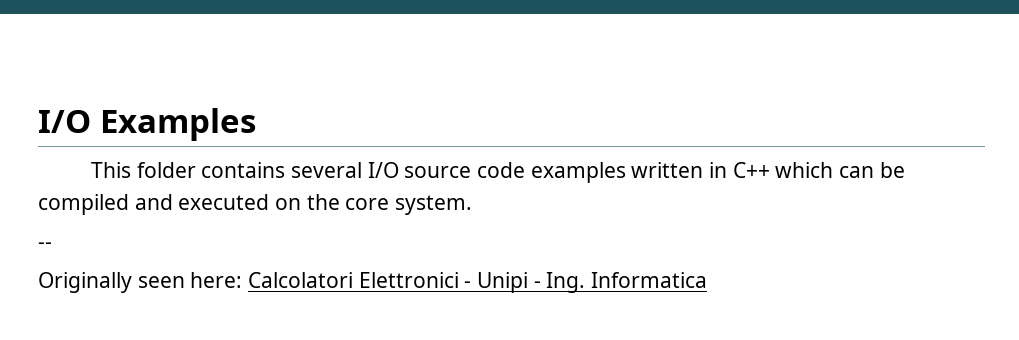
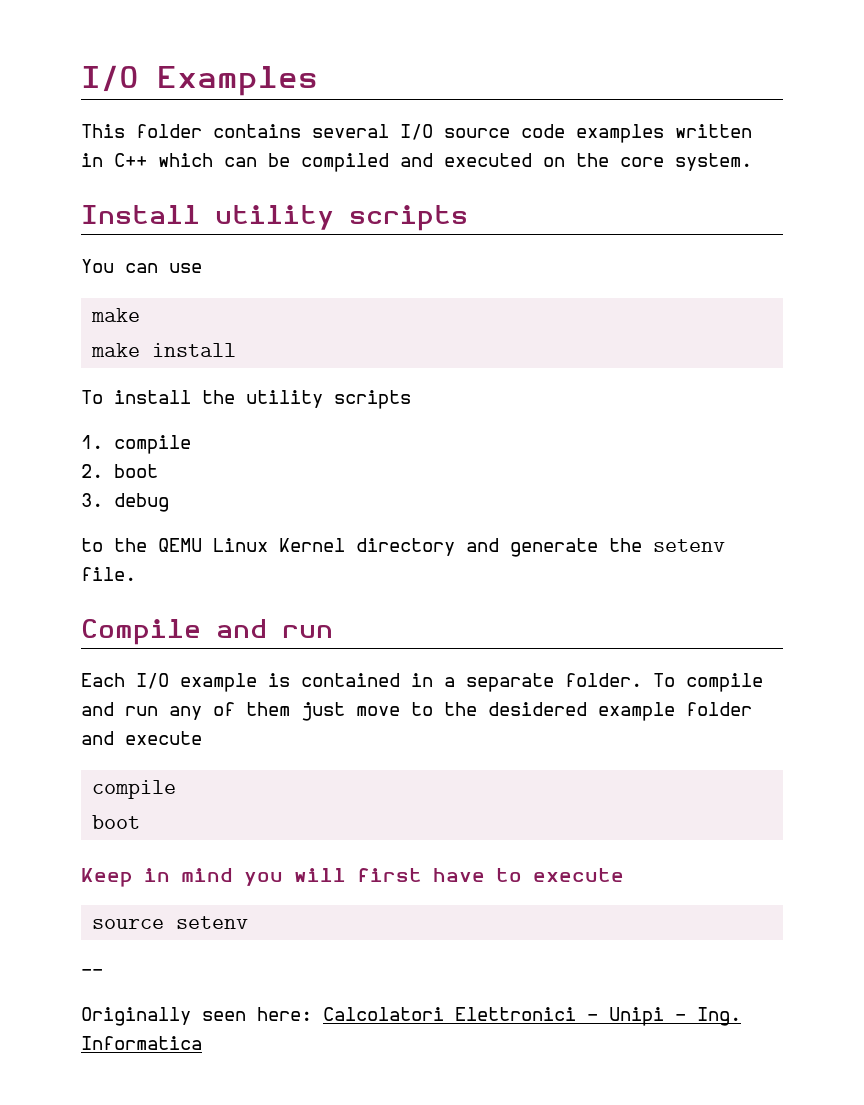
+ Install utility scripts
+ You can use
+ make
+ make install
+ To install the utility scripts
+ 1. compile
+ 2. boot
+ 3. debug
+ to the QEMU Linux Kernel directory and generate the setenv file.
+ Compile and run
+ Each I/O example is contained in a separate folder. To compile and run any of them just move to the desidered example folder and execute
+ compile
+ boot
+ Keep in mind you will first have to execute
+ source setenv

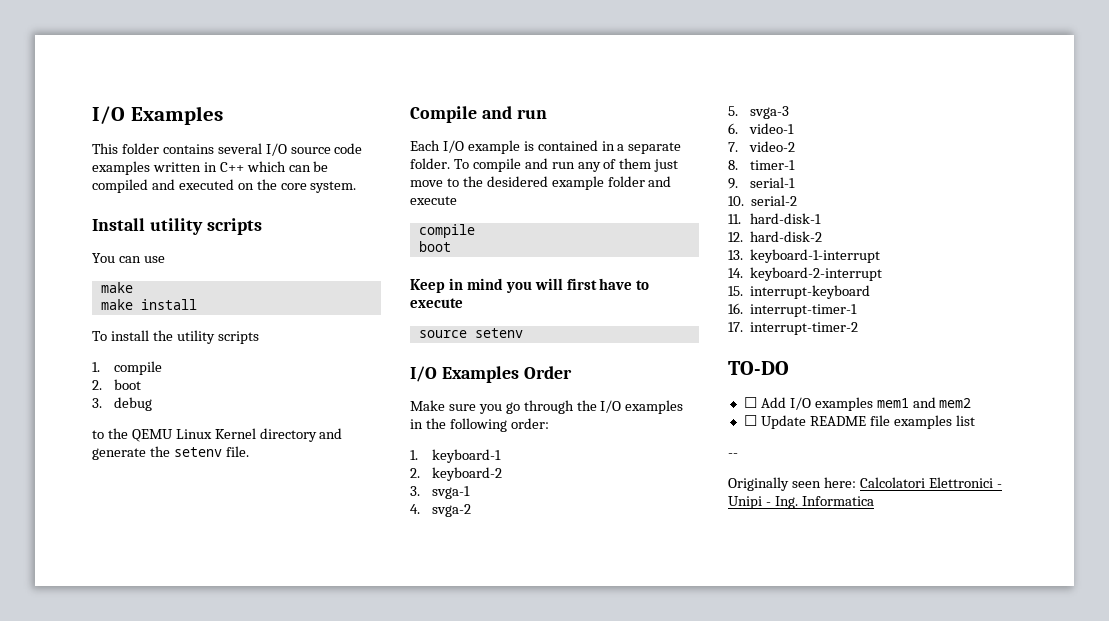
+ I/O Examples Order
+ Make sure you go through the I/O examples in the following order:
+ 1. keyboard-1
+ 2. keyboard-2
+ 3. svga-1
+ 4. svga-2
+ 5. svga-3
+ 6. video-1
+ 7. video-2
+ 8. timer-1
+ 9. serial-1
+ 10. serial-2
+ 11. hard-disk-1
+ 12. hard-disk-2
+ 13. keyboard-1-interrupt
+ 14. keyboard-2-interrupt
+ 15. interrupt-keyboard
+ 16. interrupt-timer-1
+ 17. interrupt-timer-2
+ TO-DO
+ ☐ Add I/O examples mem1 and mem2
+ ☐ Update README file examples list

